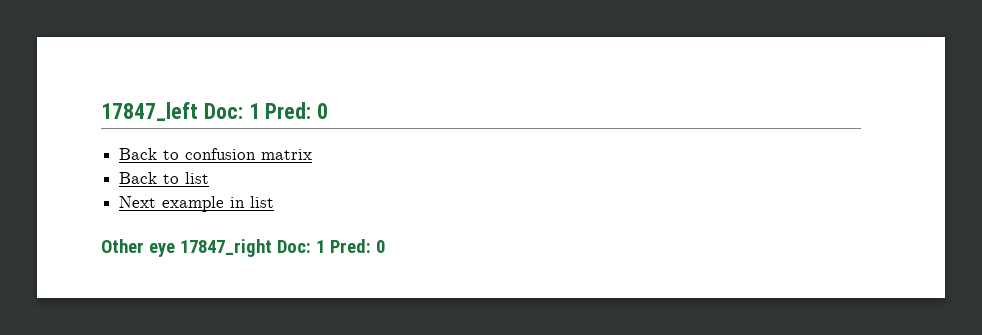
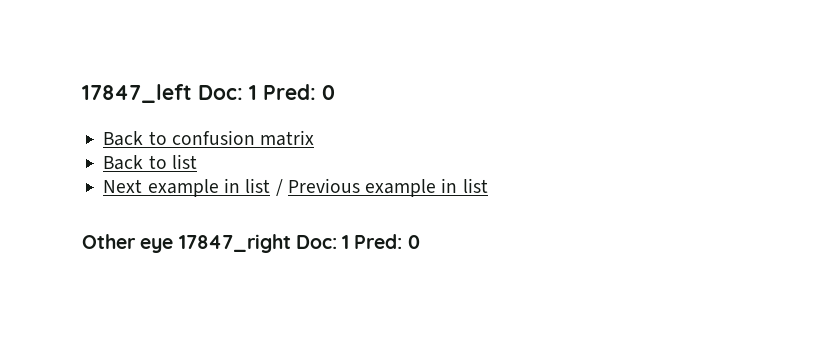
- Next example in list
+ Next example in list / Previous example in list

